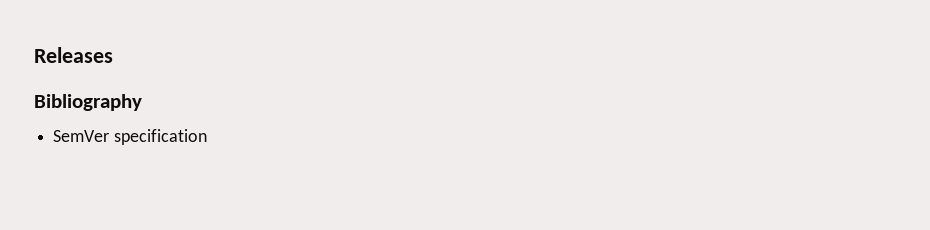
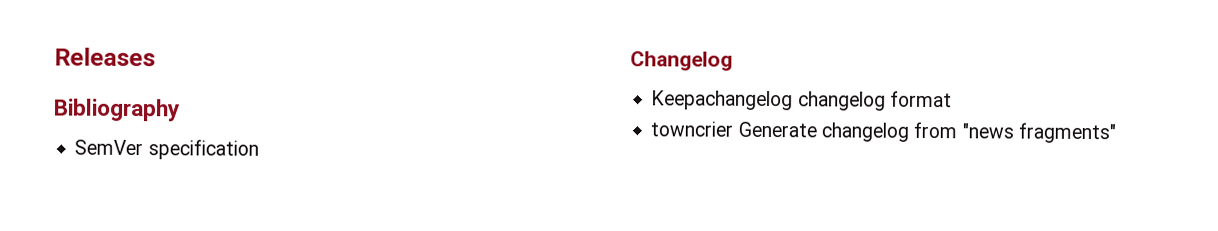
+ Changelog
+ Keepachangelog changelog format
+ towncrier Generate changelog from "news fragments"

